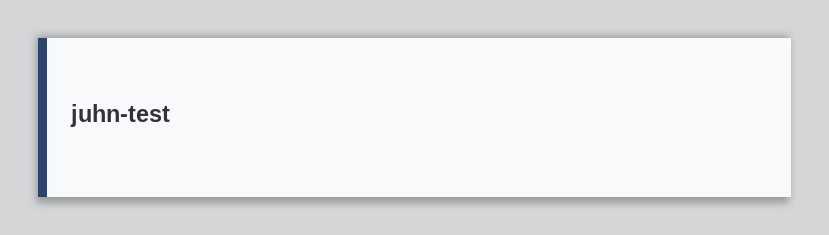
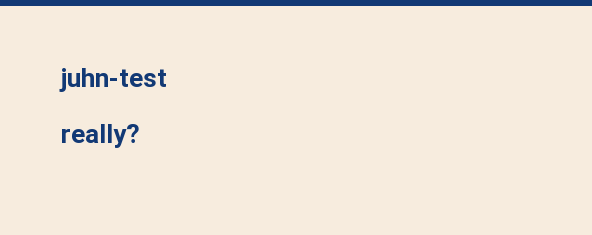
+ really?

